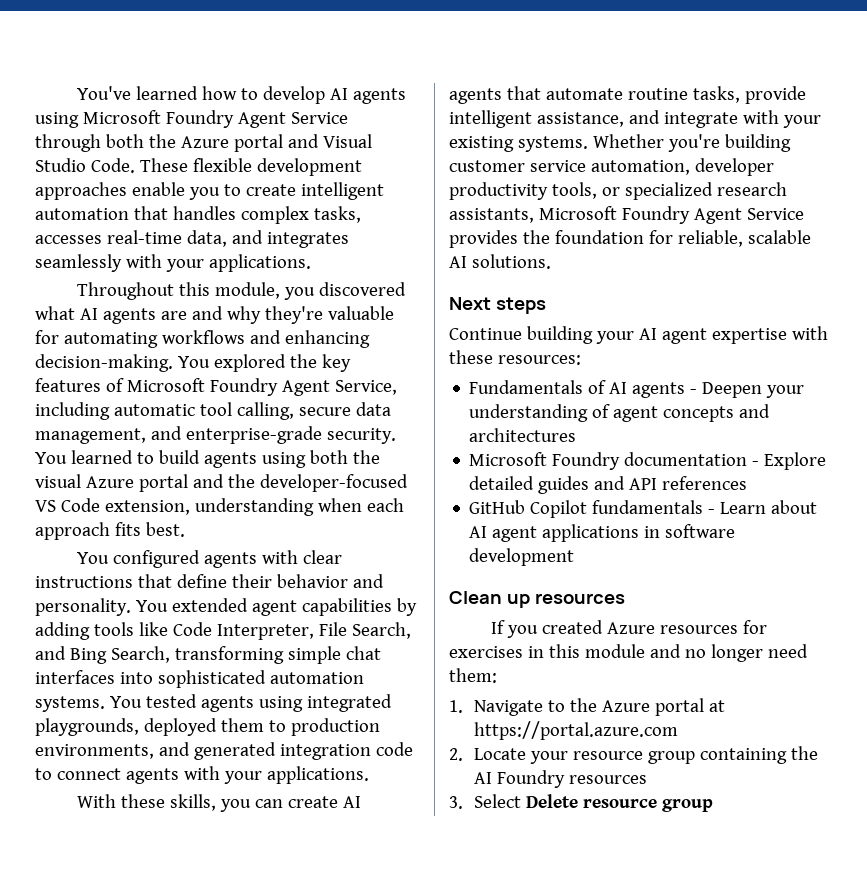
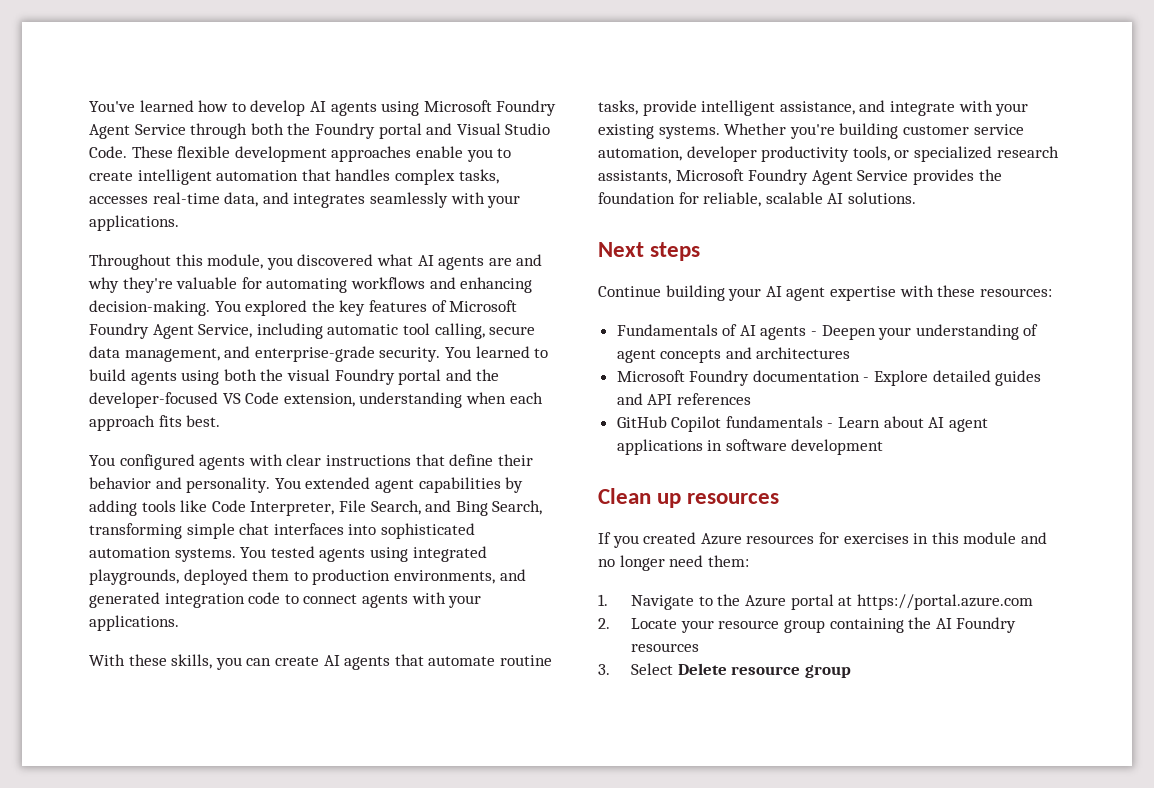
- You've learned how to develop AI agents using Microsoft Foundry Agent Service through both the Azure portal and Visual Studio Code.
+ You've learned how to develop AI agents using Microsoft Foundry Agent Service through both the Foundry portal and Visual Studio Code.
- You learned to build agents using both the visual Azure portal and the developer-focused VS Code extension, understanding when each approach fits best.
+ You learned to build agents using both the visual Foundry portal and the developer-focused VS Code extension, understanding when each approach fits best.

